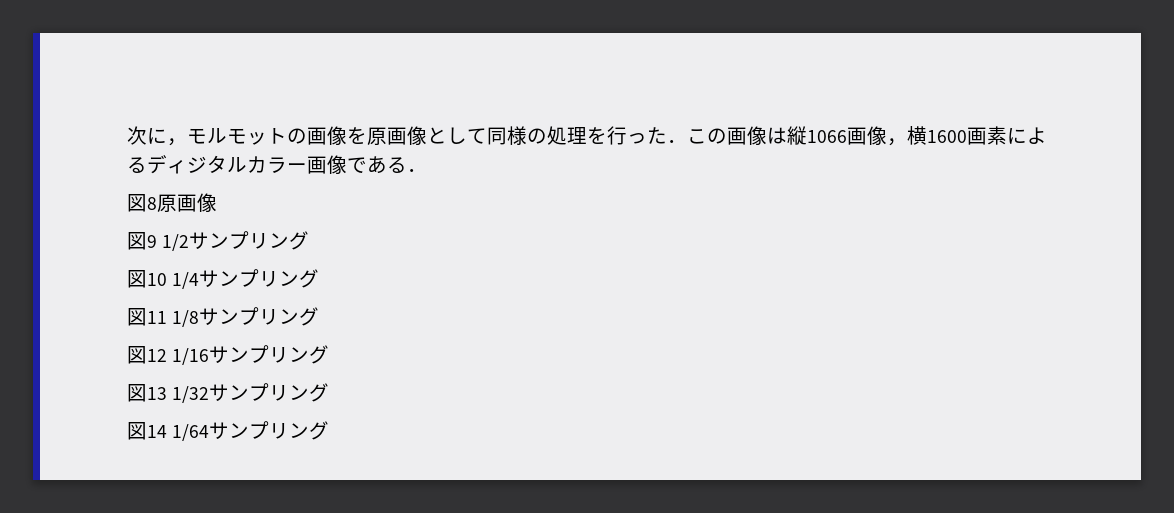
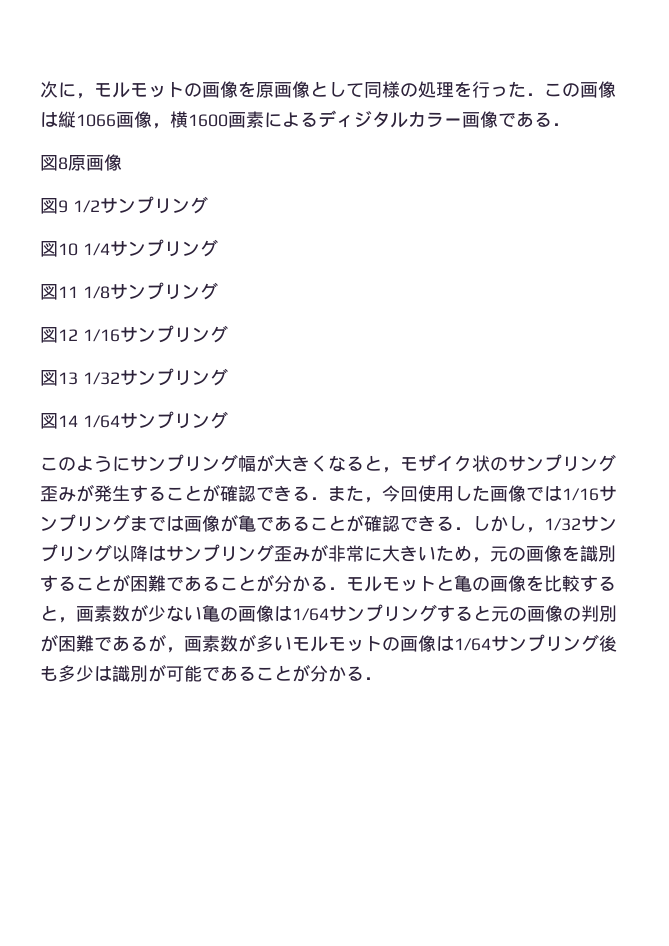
+ このようにサンプリング幅が大きくなると，モザイク状のサンプリング歪みが発生することが確認できる．また，今回使用した画像では1/16サンプリングまでは画像が亀であることが確認できる．しかし，1/32サンプリング以降はサンプリング歪みが非常に大きいため，元の画像を識別することが困難であることが分かる．モルモットと亀の画像を比較すると，画素数が少ない亀の画像は1/64サンプリングすると元の画像の判別が困難であるが，画素数が多いモルモットの画像は1/64サンプリング後も多少は識別が可能であることが分かる．

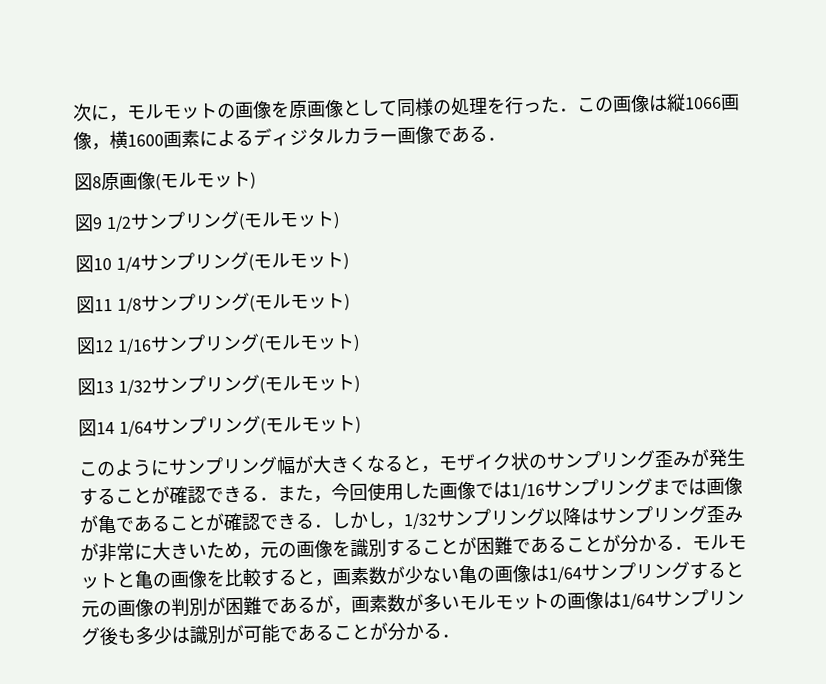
- 図8原画像
+ 図8原画像(モルモット)
- 図9 1/2サンプリング
+ 図9 1/2サンプリング(モルモット)
- 図10 1/4サンプリング
+ 図10 1/4サンプリング(モルモット)
- 図11 1/8サンプリング
+ 図11 1/8サンプリング(モルモット)
- 図12 1/16サンプリング
+ 図12 1/16サンプリング(モルモット)
- 図13 1/32サンプリング
+ 図13 1/32サンプリング(モルモット)
- 図14 1/64サンプリング
+ 図14 1/64サンプリング(モルモット)

